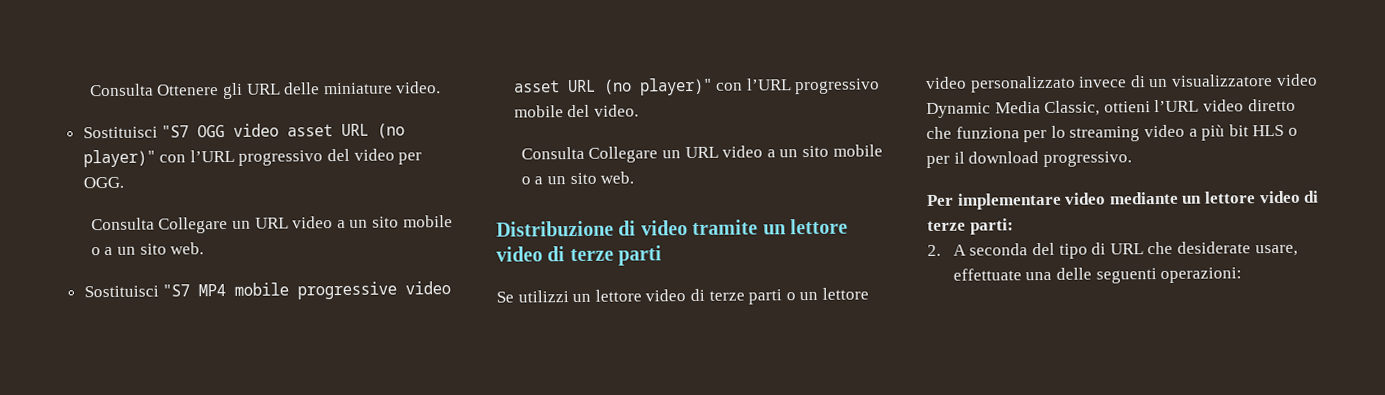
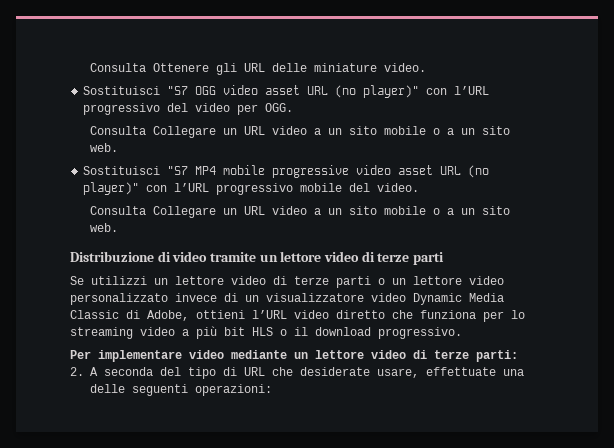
- Se utilizzi un lettore video di terze parti o un lettore video personalizzato invece di un visualizzatore video Dynamic Media Classic, ottieni l’URL video diretto che funziona per lo streaming video a più bit HLS o per il download progressivo.
+ Se utilizzi un lettore video di terze parti o un lettore video personalizzato invece di un visualizzatore video Dynamic Media Classic di Adobe, ottieni l’URL video diretto che funziona per lo streaming video a più bit HLS o il download progressivo.

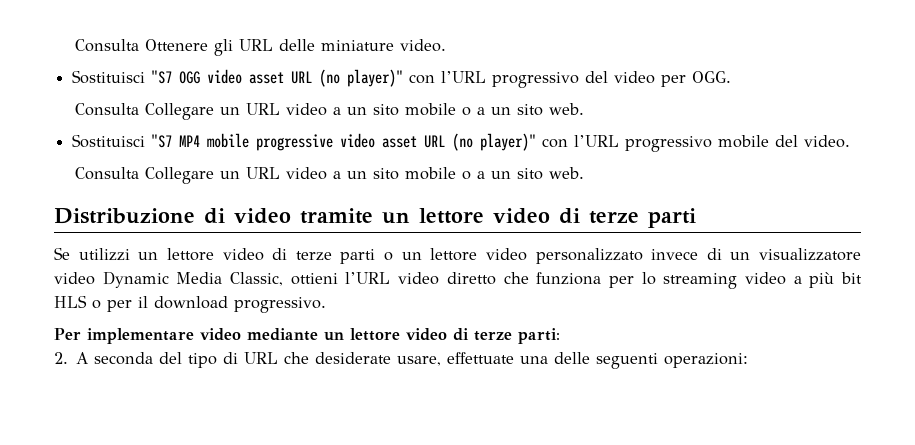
- Se utilizzi un lettore video di terze parti o un lettore video personalizzato invece di un visualizzatore video Dynamic Media Classic di Adobe, ottieni l’URL video diretto che funziona per lo streaming video a più bit HLS o il download progressivo.
+ Se utilizzi un lettore video di terze parti o un lettore video personalizzato invece di un visualizzatore video Dynamic Media Classic, ottieni l’URL video diretto che funziona per lo streaming video a più bit HLS o per il download progressivo.

